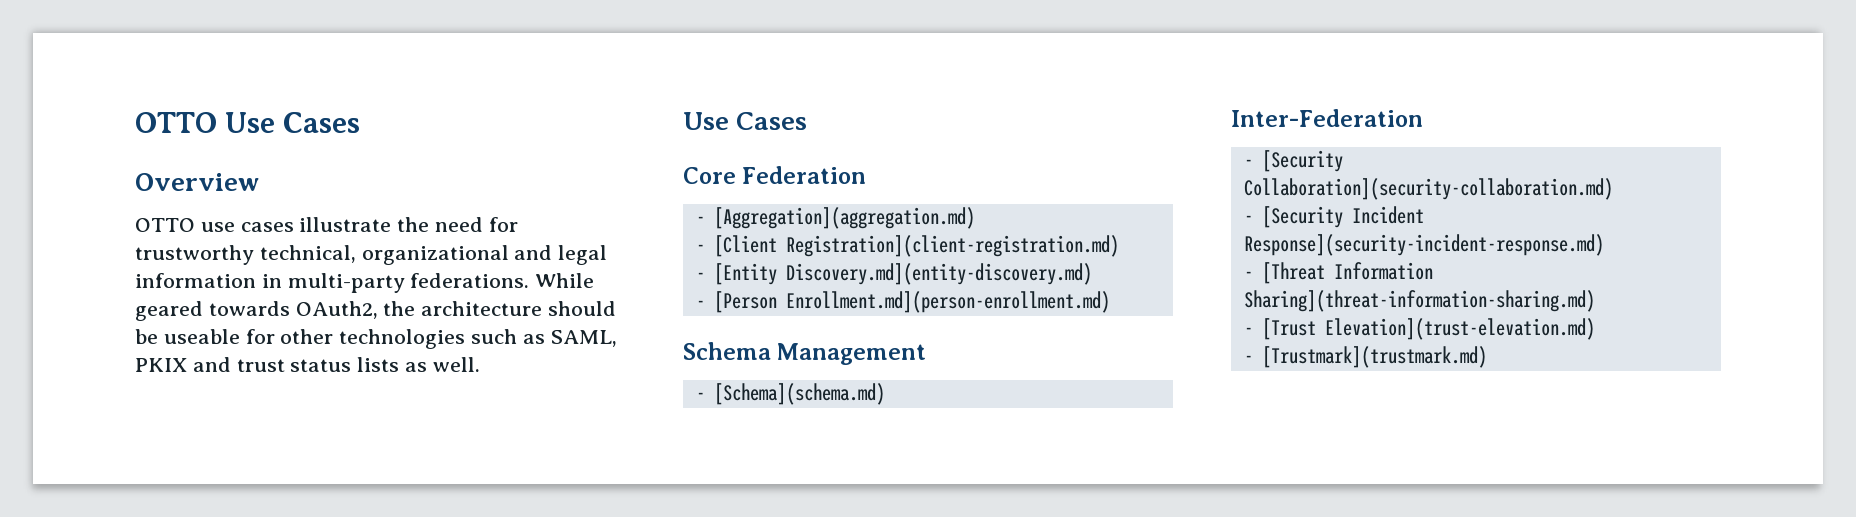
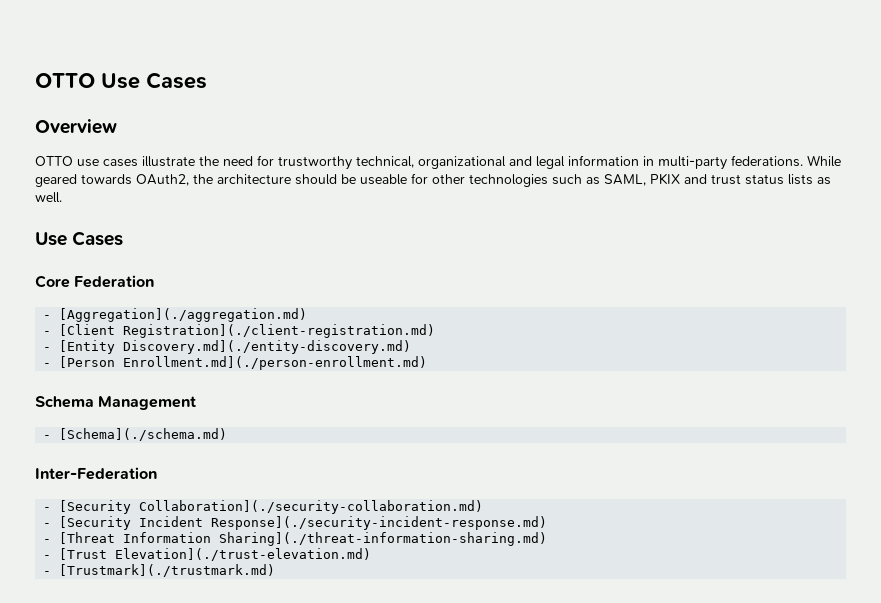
- - [Aggregation](aggregation.md)
+ - [Aggregation](./aggregation.md)
- - [Client Registration](client-registration.md)
+ - [Client Registration](./client-registration.md)
- - [Entity Discovery.md](entity-discovery.md)
+ - [Entity Discovery.md](./entity-discovery.md)
- - [Person Enrollment.md](person-enrollment.md)
+ - [Person Enrollment.md](./person-enrollment.md)
- - [Schema](schema.md)
+ - [Schema](./schema.md)
- - [Security Collaboration](security-collaboration.md)
+ - [Security Collaboration](./security-collaboration.md)
- - [Security Incident Response](security-incident-response.md)
+ - [Security Incident Response](./security-incident-response.md)
- - [Threat Information Sharing](threat-information-sharing.md)
+ - [Threat Information Sharing](./threat-information-sharing.md)
- - [Trust Elevation](trust-elevation.md)
- - [Trustmark](trustmark.md)
+ - [Trust Elevation](./trust-elevation.md)
+ - [Trustmark](./trustmark.md)

